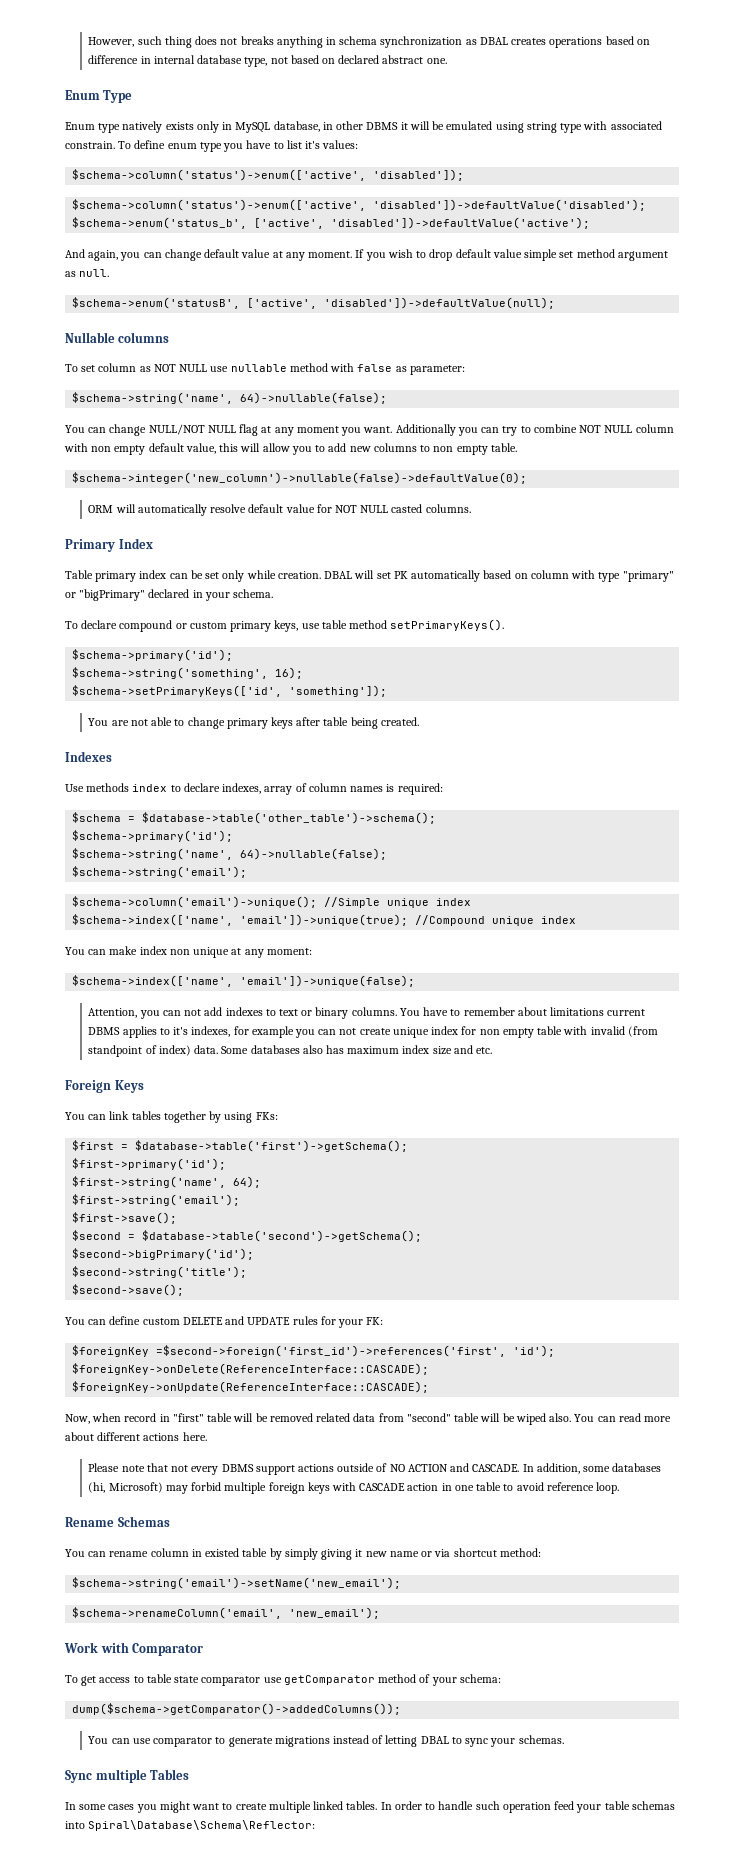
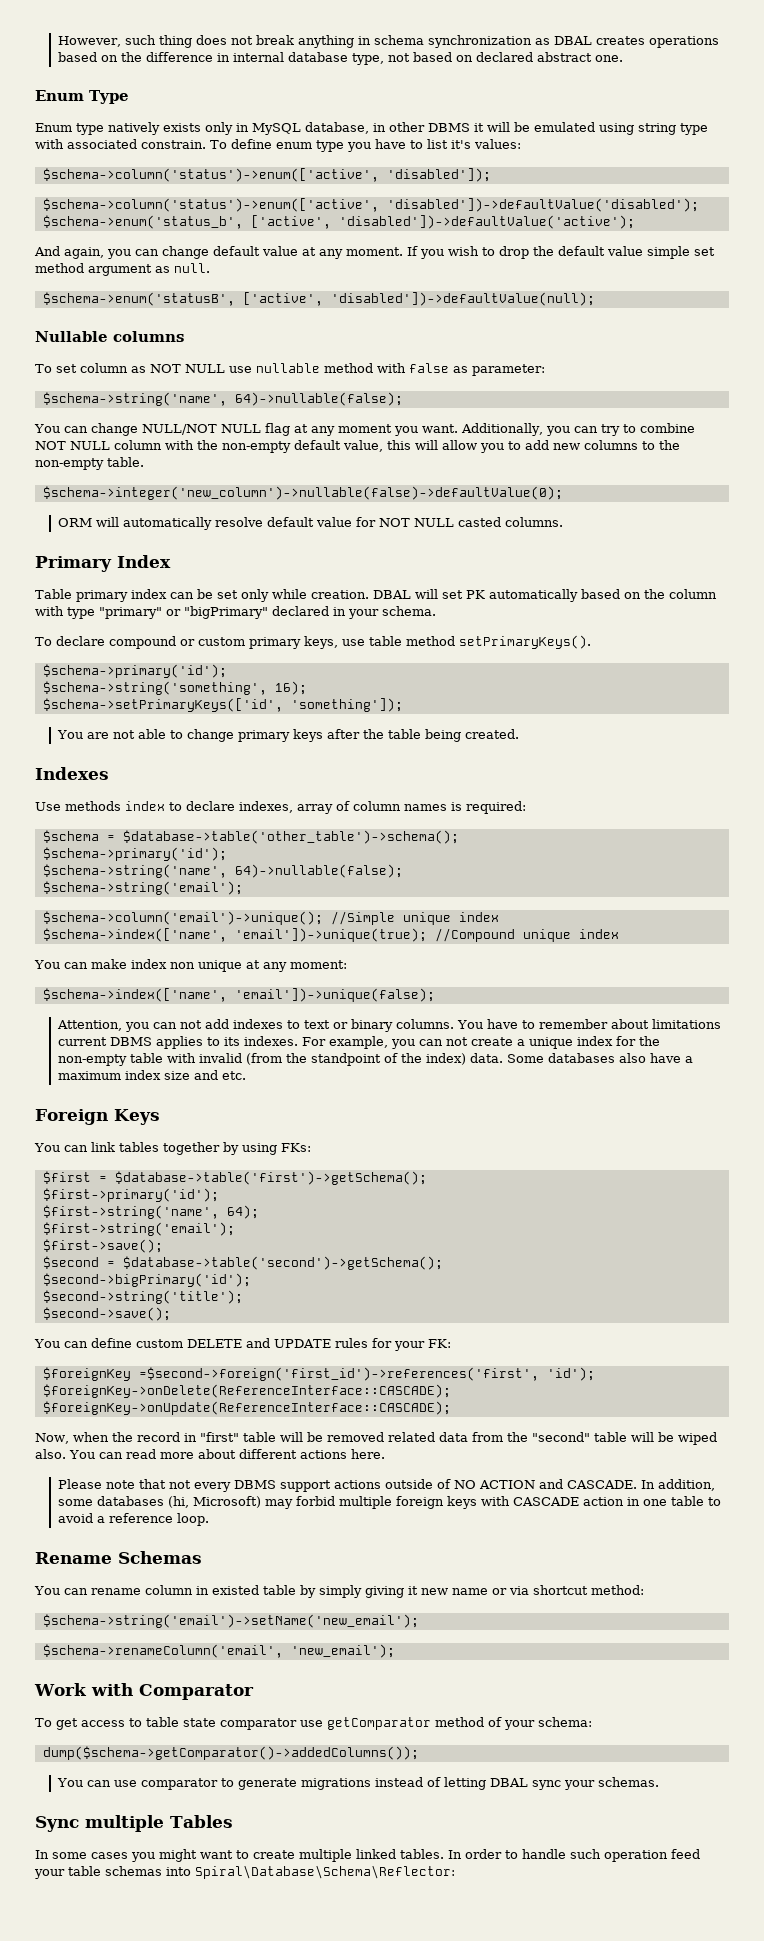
- However, such thing does not breaks anything in schema synchronization as DBAL creates operations based on difference in internal database type, not based on declared abstract one.
+ However, such thing does not break anything in schema synchronization as DBAL creates operations based on the difference in internal database type, not based on declared abstract one.
- If you wish to drop default value simple set method argument as null.
+ If you wish to drop the default value simple set method argument as null.
- Additionally you can try to combine NOT NULL column with non empty default value, this will allow you to add new columns to non empty table.
+ Additionally, you can try to combine NOT NULL column with the non-empty default value, this will allow you to add new columns to the non-empty table.
- DBAL will set PK automatically based on column with type "primary" or "bigPrimary" declared in your schema.
+ DBAL will set PK automatically based on the column with type "primary" or "bigPrimary" declared in your schema.
- You are not able to change primary keys after table being created.
+ You are not able to change primary keys after the table being created.
- You have to remember about limitations current DBMS applies to it's indexes, for example you can not create unique index for non empty table with invalid (from standpoint of index) data.
+ You have to remember about limitations current DBMS applies to its indexes. For example, you can not create a unique index for the non-empty table with invalid (from the standpoint of the index) data.
- Some databases also has maximum index size and etc.
+ Some databases also have a maximum index size and etc.
- Now, when record in "first" table will be removed related data from "second" table will be wiped also.
+ Now, when the record in "first" table will be removed related data from the "second" table will be wiped also.
- In addition, some databases (hi, Microsoft) may forbid multiple foreign keys with CASCADE action in one table to avoid reference loop.
+ In addition, some databases (hi, Microsoft) may forbid multiple foreign keys with CASCADE action in one table to avoid a reference loop.
- You can use comparator to generate migrations instead of letting DBAL to sync your schemas.
+ You can use comparator to generate migrations instead of letting DBAL sync your schemas.

